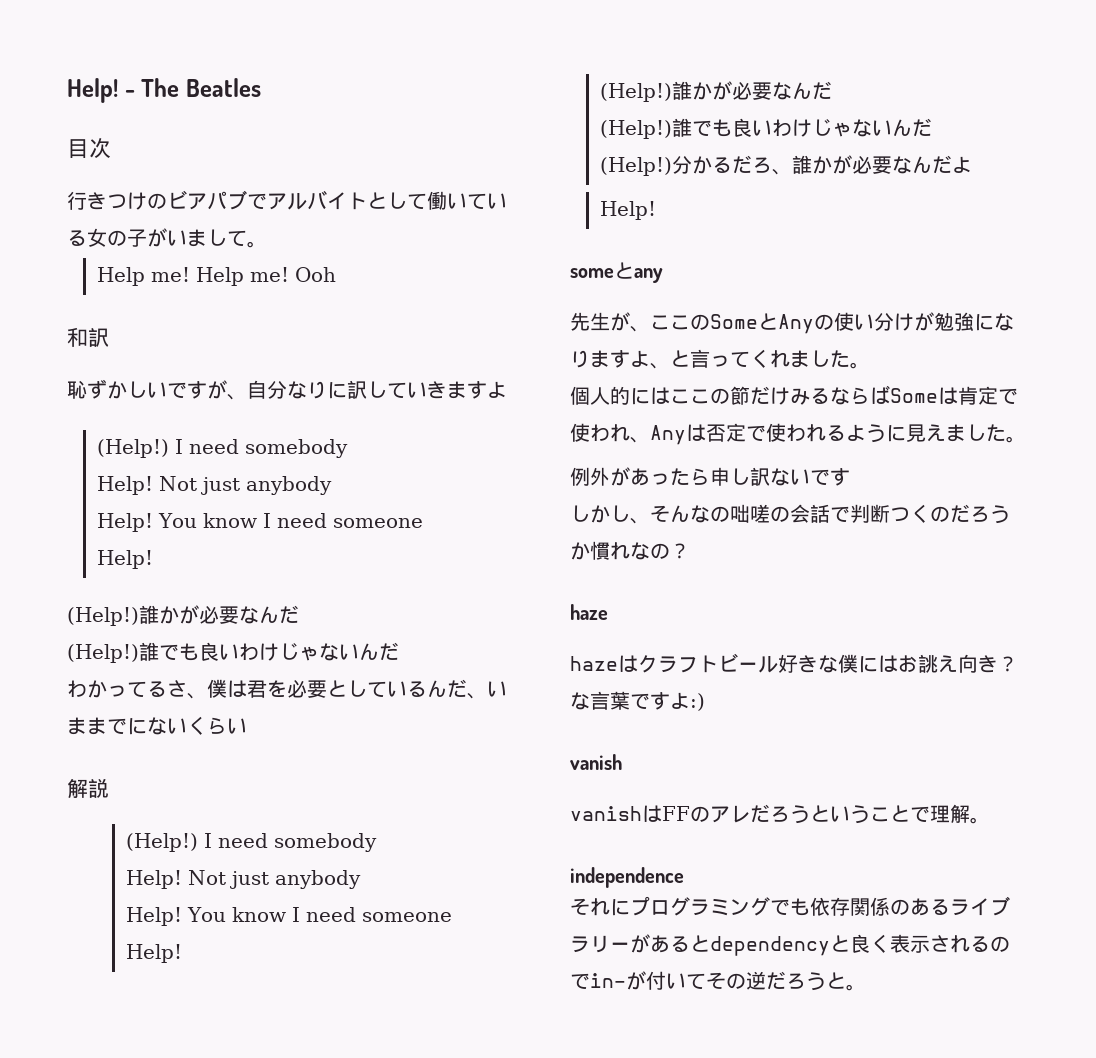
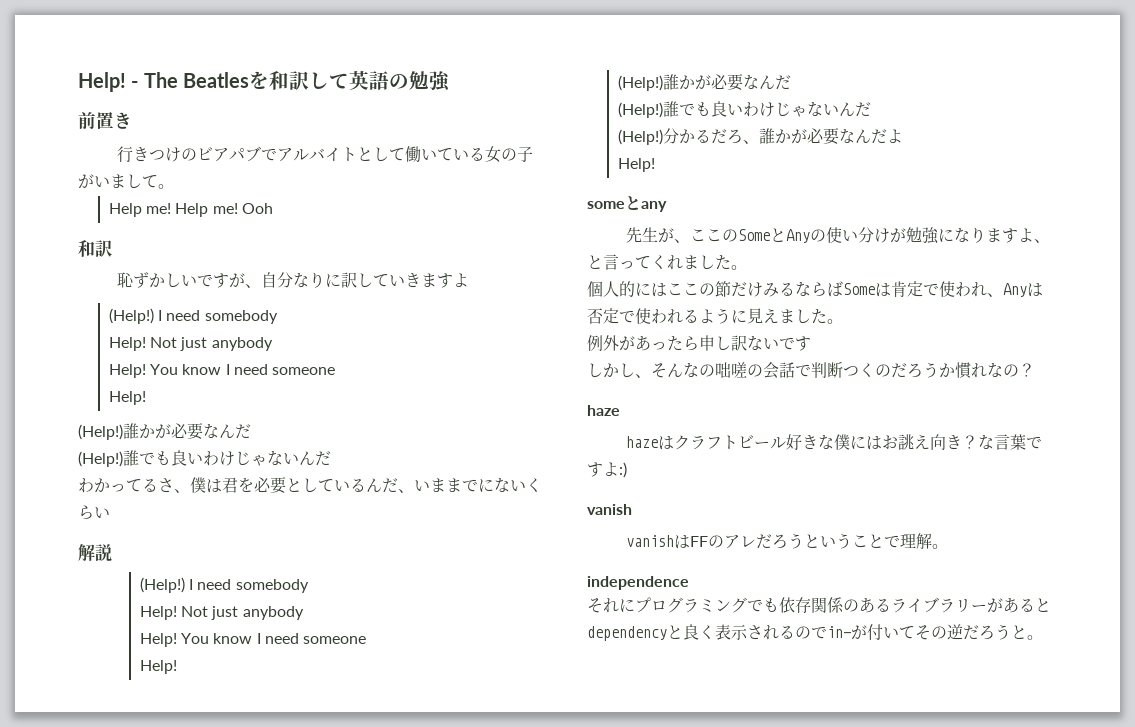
- - The Beatles
- 目次
+ - The Beatlesを和訳して英語の勉強
+ 前置き

